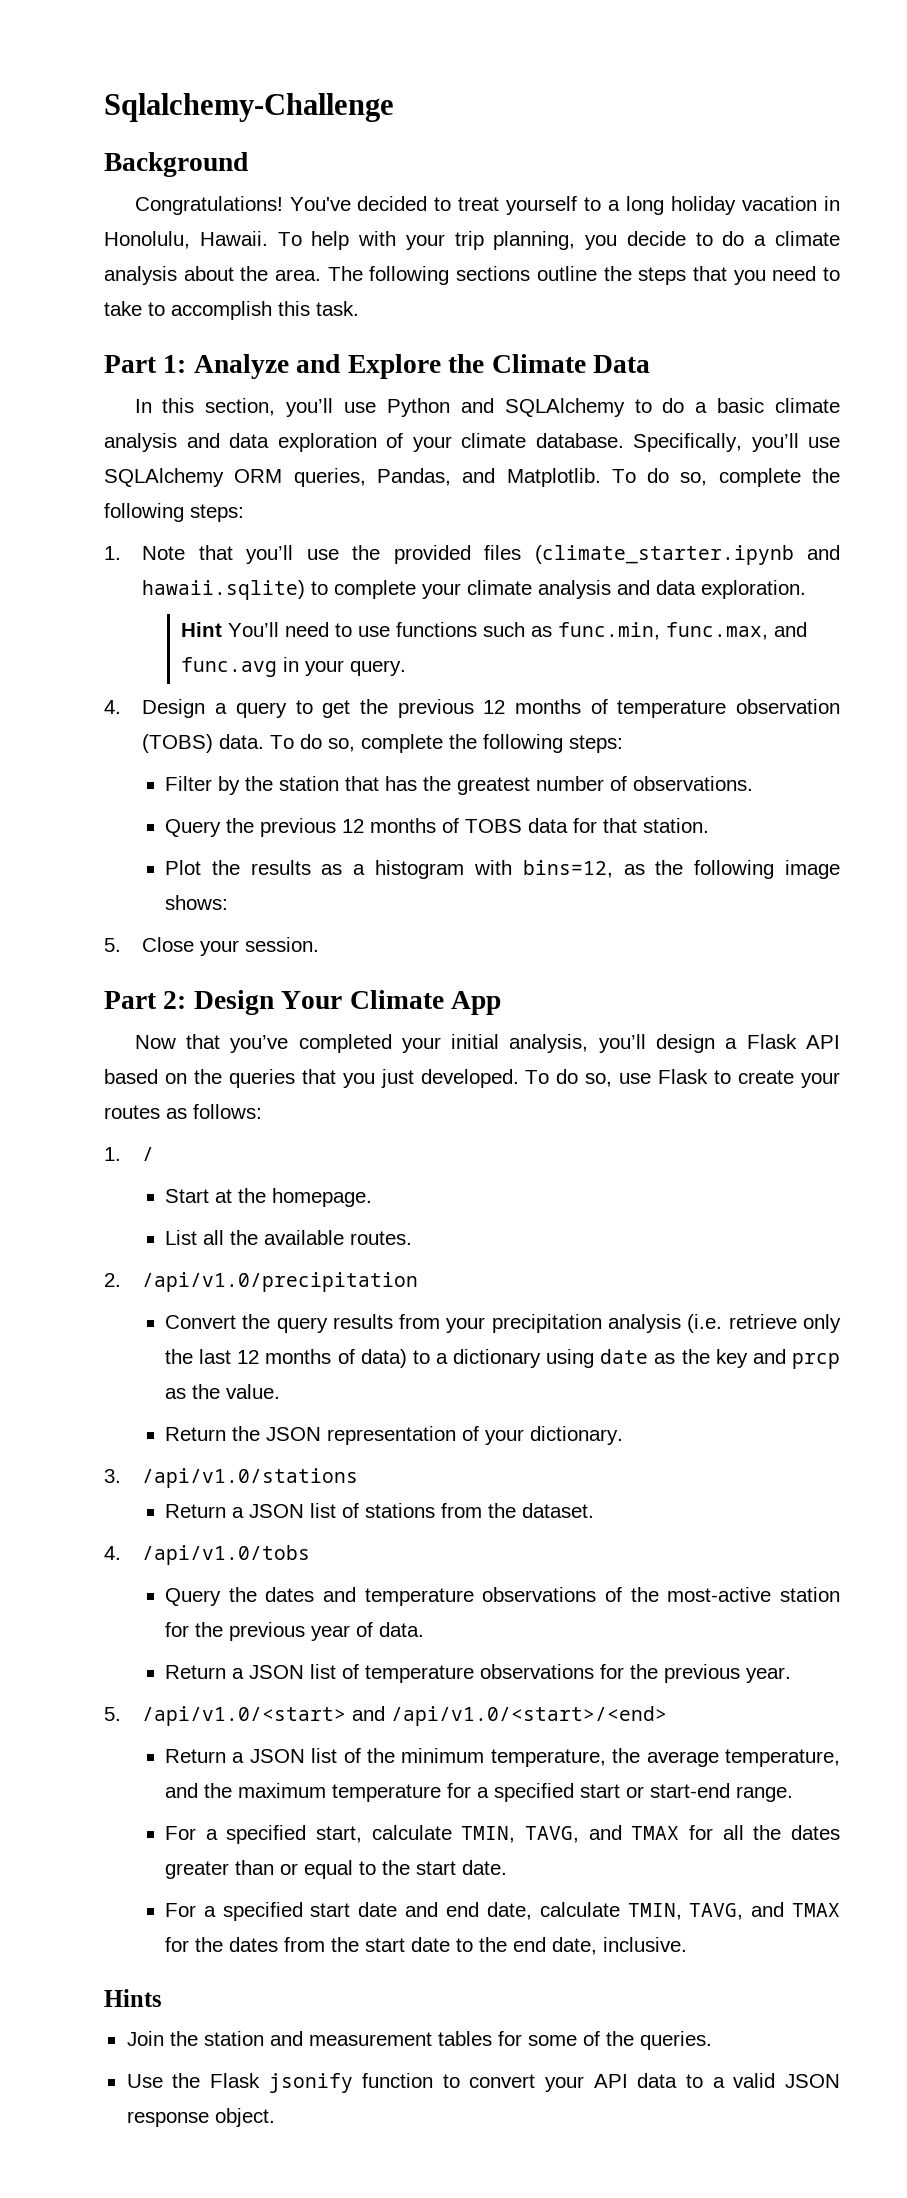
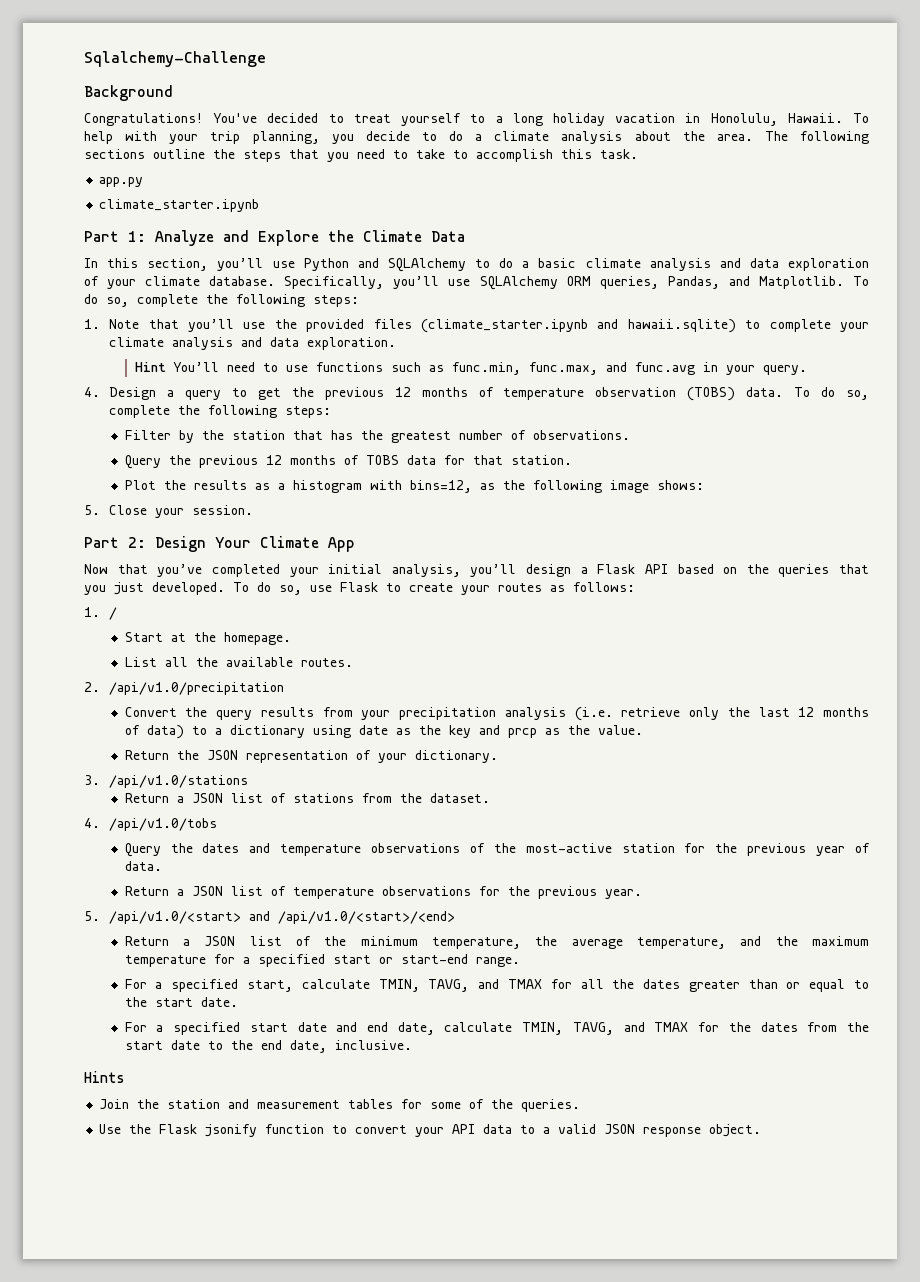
+ app.py
+ climate_starter.ipynb

